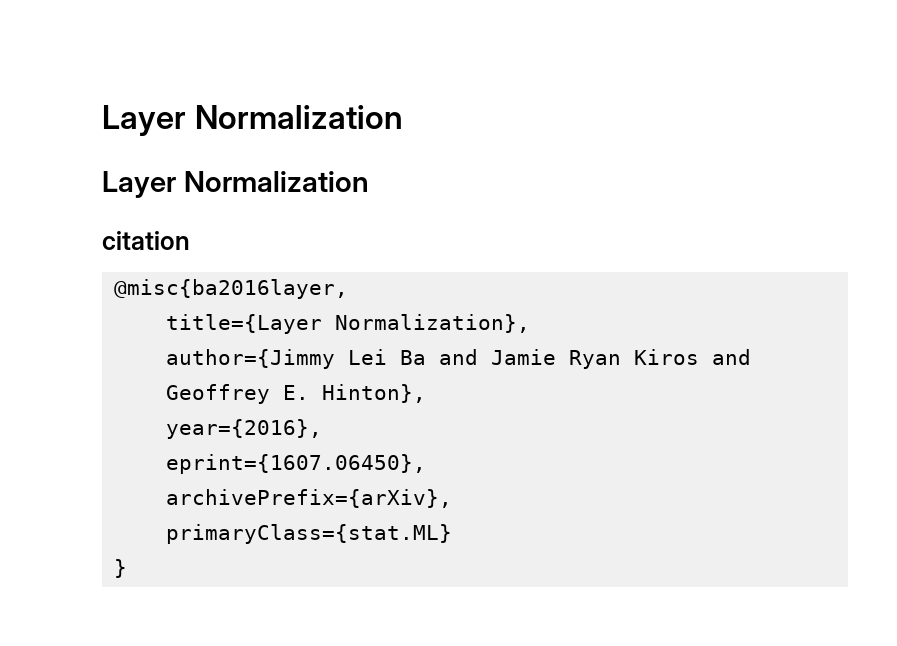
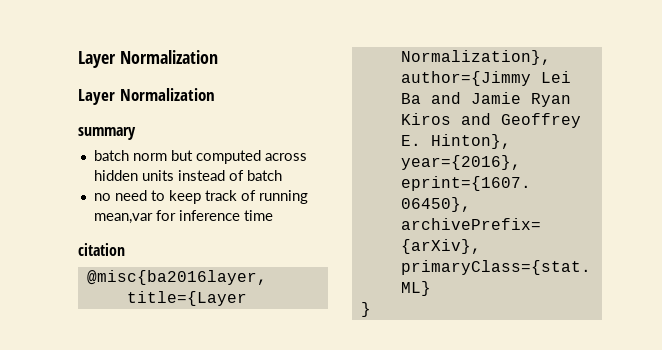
+ summary
+ batch norm but computed across hidden units instead of batch
+ no need to keep track of running mean,var for inference time

